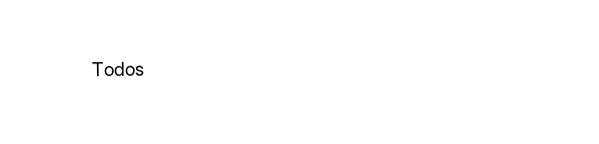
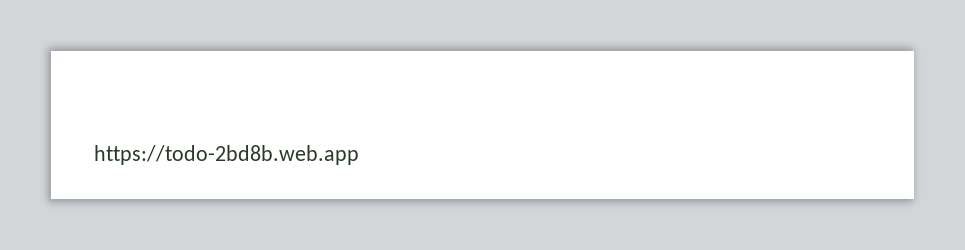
- Todos
+ https://todo-2bd8b.web.app

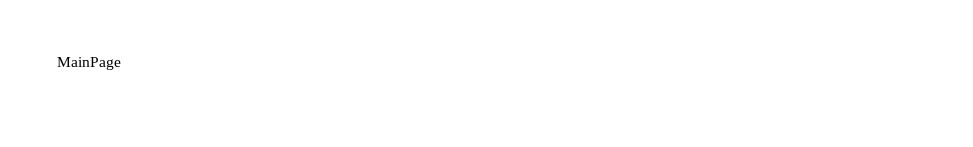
- https://todo-2bd8b.web.app
+ MainPage

